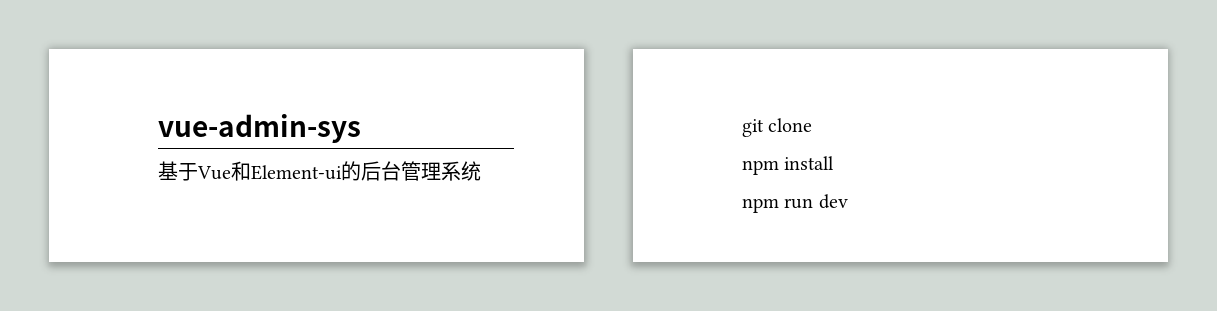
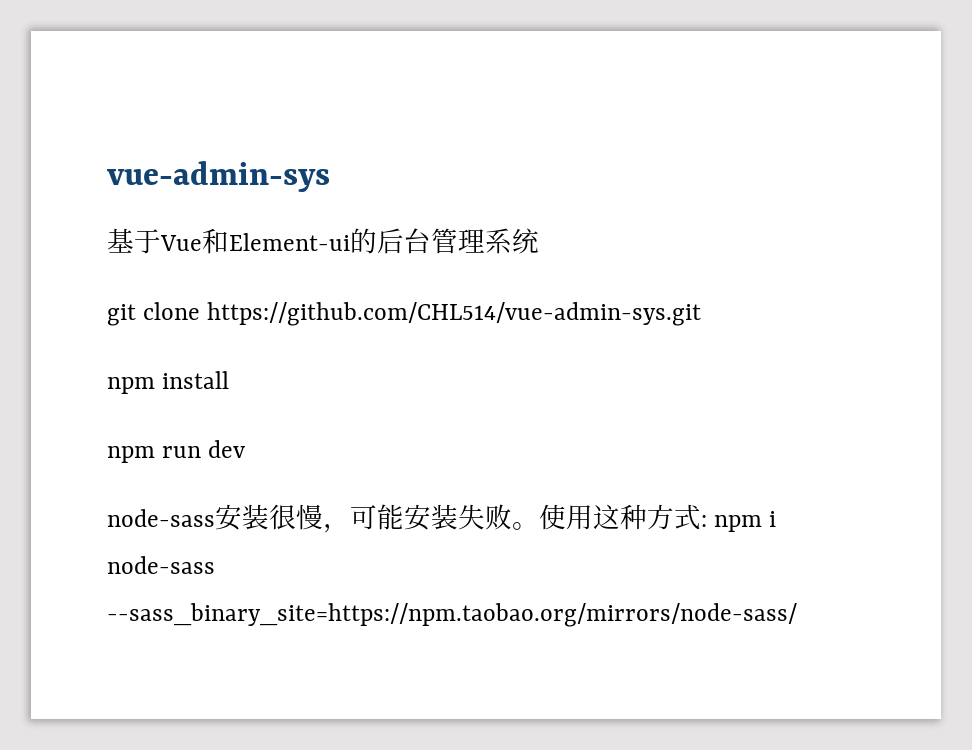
- git clone
+ git clone https://github.com/CHL514/vue-admin-sys.git
+ node-sass安装很慢，可能安装失败。使用这种方式: npm i node-sass --sass_binary_site=https://npm.taobao.org/mirrors/node-sass/

